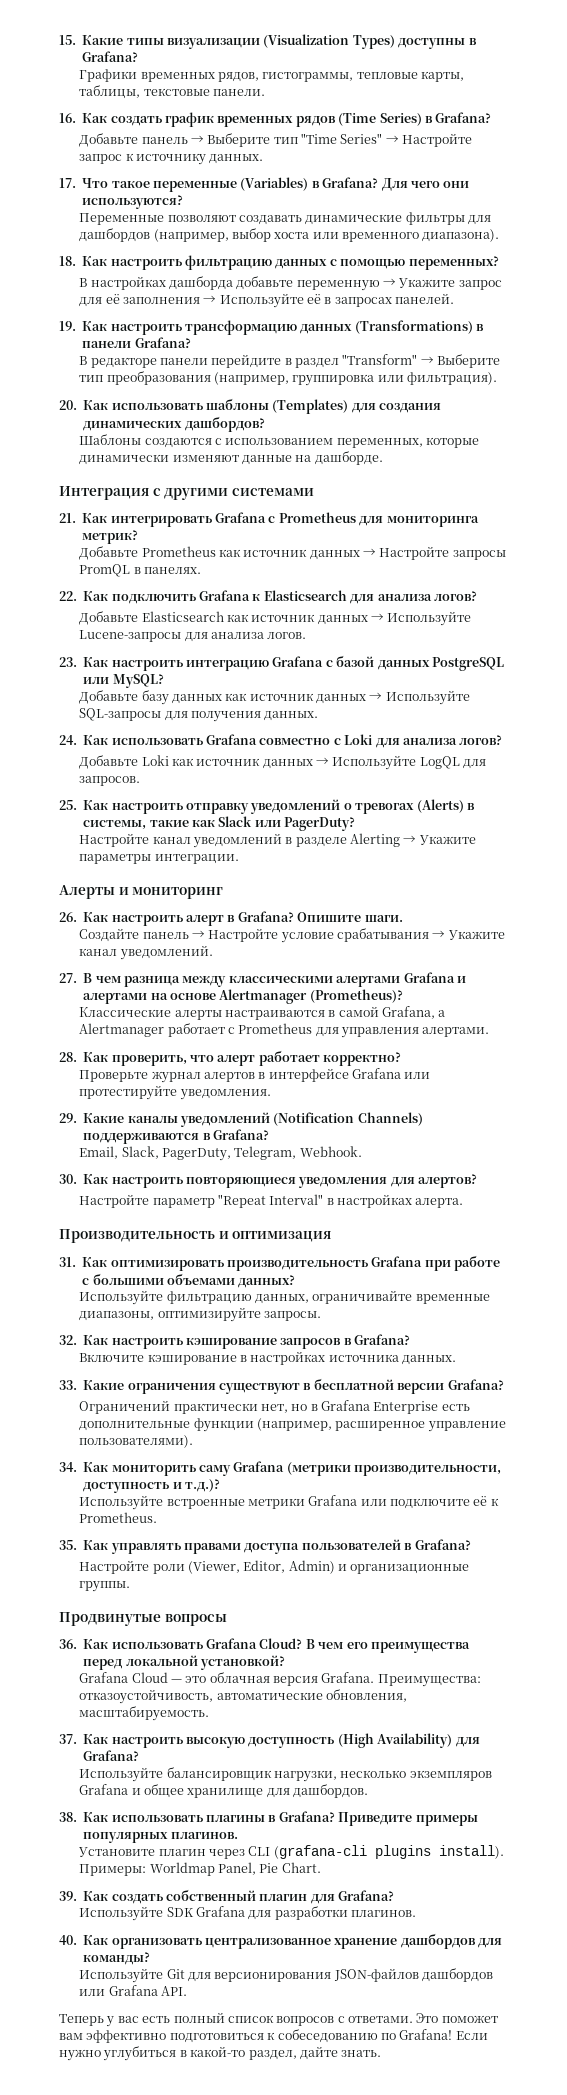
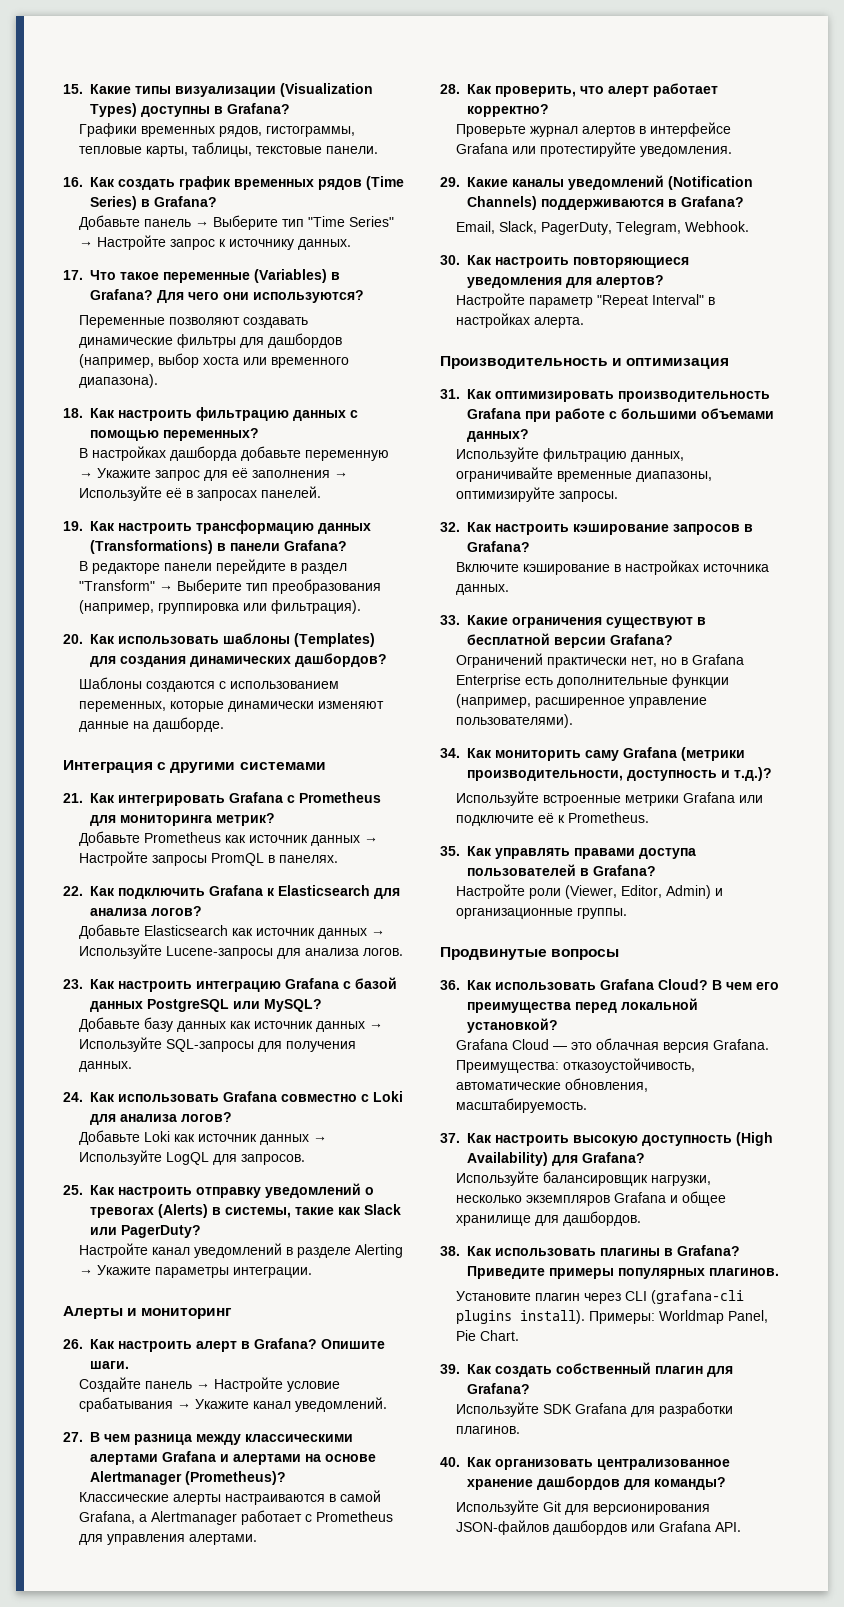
- Теперь у вас есть полный список вопросов с ответами. Это поможет вам эффективно подготовиться к собеседованию по Grafana! Если нужно углубиться в какой-то раздел, дайте знать.

